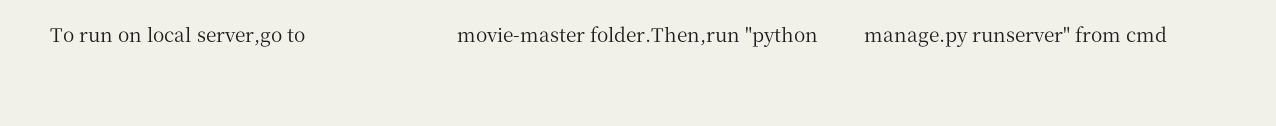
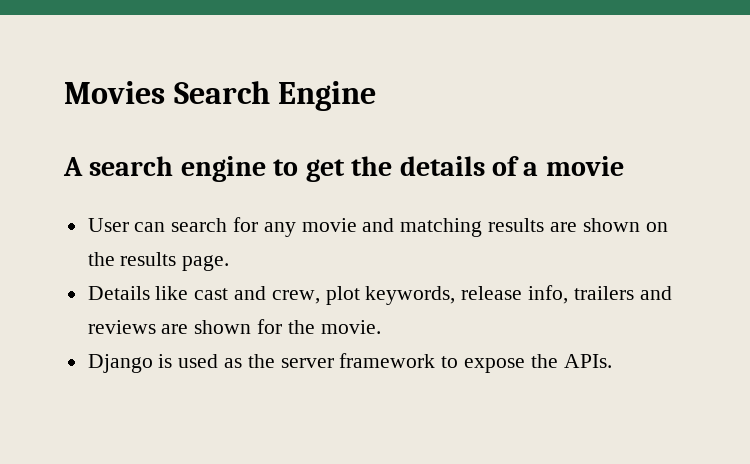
- To run on local server,go to movie-master folder.Then,run "python manage.py runserver" from cmd
+ Movies Search Engine
+ A search engine to get the details of a movie
+ User can search for any movie and matching results are shown on the results page.
+ Details like cast and crew, plot keywords, release info, trailers and reviews are shown for the movie.
+ Django is used as the server framework to expose the APIs.

